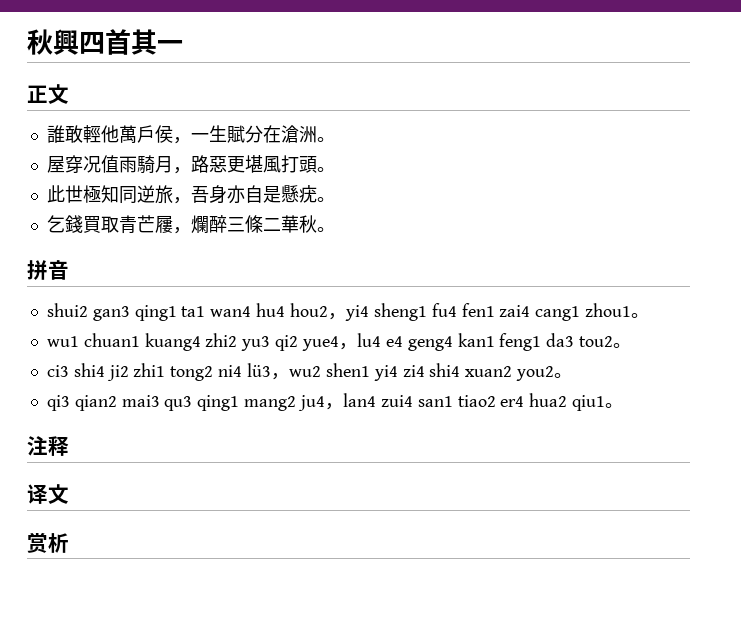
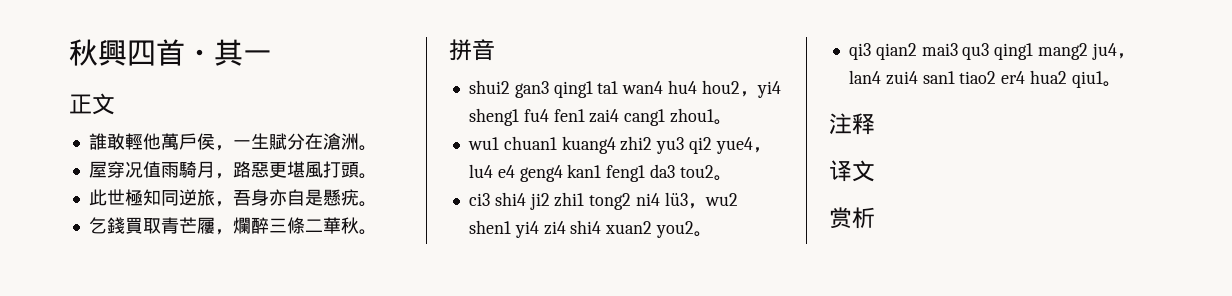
- 秋興四首其一
+ 秋興四首・其一

